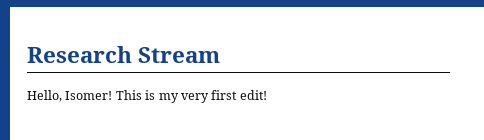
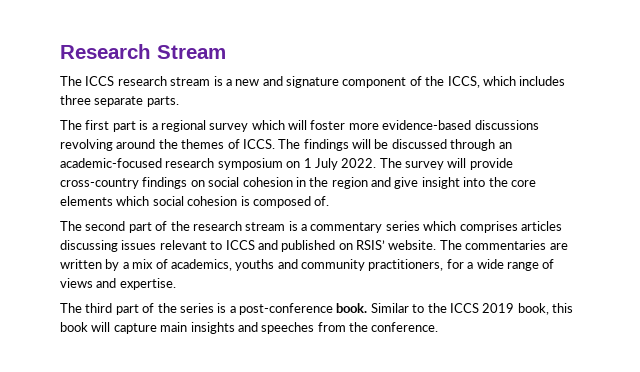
- Hello, Isomer! This is my very first edit!
+ The ICCS research stream is a new and signature component of the ICCS, which includes three separate parts.
+ The first part is a regional survey which will foster more evidence-based discussions revolving around the themes of ICCS. The findings will be discussed through an academic-focused research symposium on 1 July 2022. The survey will provide cross-country findings on social cohesion in the region and give insight into the core elements which social cohesion is composed of.
+ The second part of the research stream is a commentary series which comprises articles discussing issues relevant to ICCS and published on RSIS’ website. The commentaries are written by a mix of academics, youths and community practitioners, for a wide range of views and expertise.
+ The third part of the series is a post-conference book. Similar to the ICCS 2019 book, this book will capture main insights and speeches from the conference.

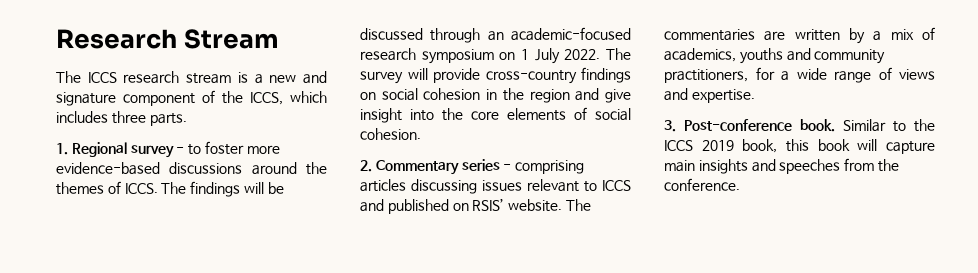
- The ICCS research stream is a new and signature component of the ICCS, which includes three separate parts.
+ The ICCS research stream is a new and signature component of the ICCS, which includes three parts.
- The first part is a regional survey which will foster more evidence-based discussions revolving around the themes of ICCS.
+ 1. Regional survey - to foster more evidence-based discussions around the themes of ICCS.
- The survey will provide cross-country findings on social cohesion in the region and give insight into the core elements which social cohesion is composed of.
- The second part of the research stream is a commentary series which comprises articles discussing issues relevant to ICCS and published on RSIS’ website.
+ The survey will provide cross-country findings on social cohesion in the region and give insight into the core elements of social cohesion.
+ 2. Commentary series - comprising articles discussing issues relevant to ICCS and published on RSIS’ website.
- The third part of the series is a post-conference book.
+ 3. Post-conference book.

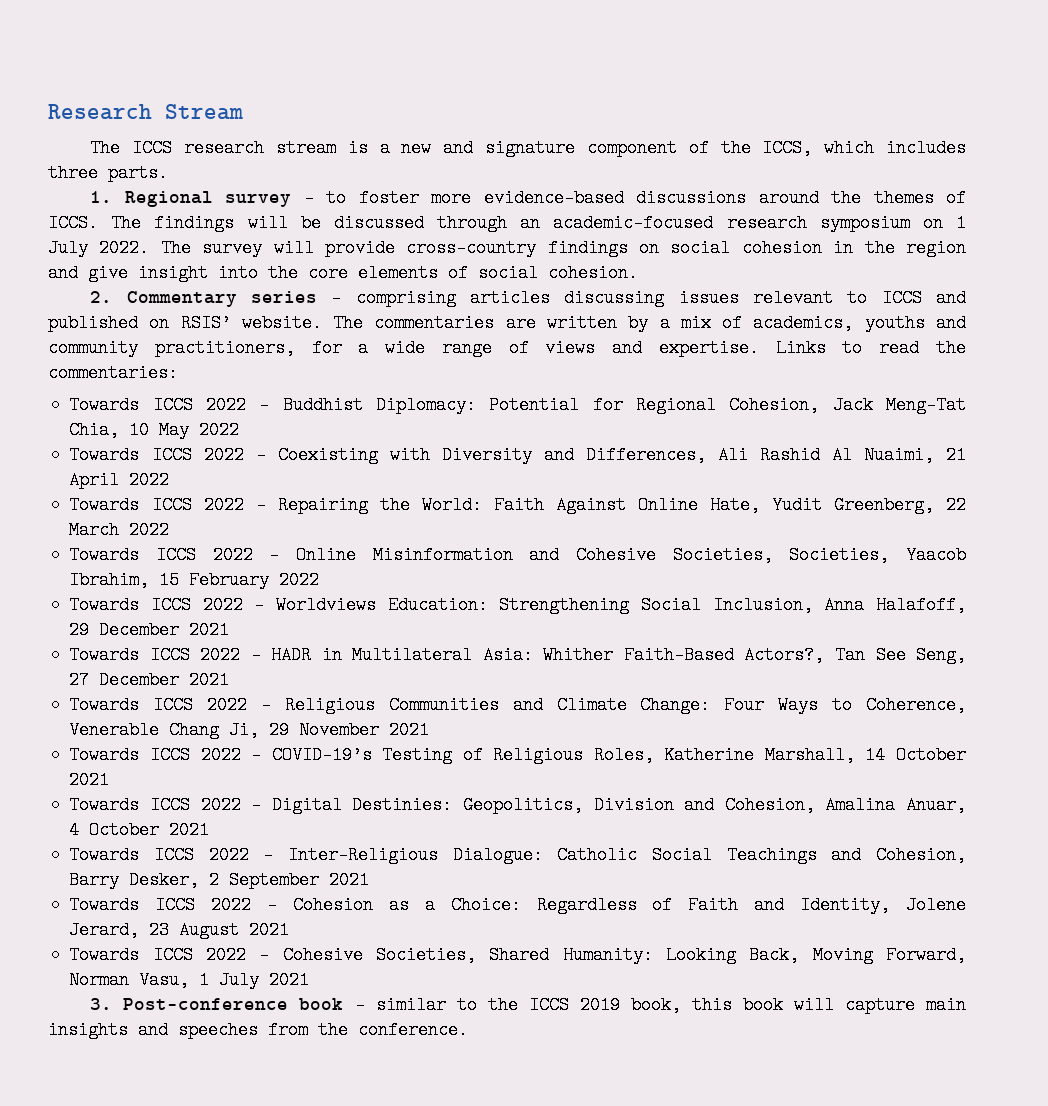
+ Links to read the commentaries:
+ Towards ICCS 2022 – Buddhist Diplomacy: Potential for Regional Cohesion, Jack Meng-Tat Chia, 10 May 2022
+ Towards ICCS 2022 – Coexisting with Diversity and Differences, Ali Rashid Al Nuaimi, 21 April 2022
+ Towards ICCS 2022 – Repairing the World: Faith Against Online Hate, Yudit Greenberg, 22 March 2022
+ Towards ICCS 2022 – Online Misinformation and Cohesive Societies, Societies, Yaacob Ibrahim, 15 February 2022
+ Towards ICCS 2022 – Worldviews Education: Strengthening Social Inclusion, Anna Halafoff, 29 December 2021
+ Towards ICCS 2022 – HADR in Multilateral Asia: Whither Faith-Based Actors?, Tan See Seng, 27 December 2021
+ Towards ICCS 2022 – Religious Communities and Climate Change: Four Ways to Coherence, Venerable Chang Ji, 29 November 2021
+ Towards ICCS 2022 – COVID-19’s Testing of Religious Roles, Katherine Marshall, 14 October 2021
+ Towards ICCS 2022 – Digital Destinies: Geopolitics, Division and Cohesion, Amalina Anuar, 4 October 2021
+ Towards ICCS 2022 – Inter-Religious Dialogue: Catholic Social Teachings and Cohesion, Barry Desker, 2 September 2021
+ Towards ICCS 2022 – Cohesion as a Choice: Regardless of Faith and Identity, Jolene Jerard, 23 August 2021
+ Towards ICCS 2022 – Cohesive Societies, Shared Humanity: Looking Back, Moving Forward, Norman Vasu, 1 July 2021
- 3. Post-conference book. Similar to the ICCS 2019 book, this book will capture main insights and speeches from the conference.
+ 3. Post-conference book - similar to the ICCS 2019 book, this book will capture main insights and speeches from the conference.

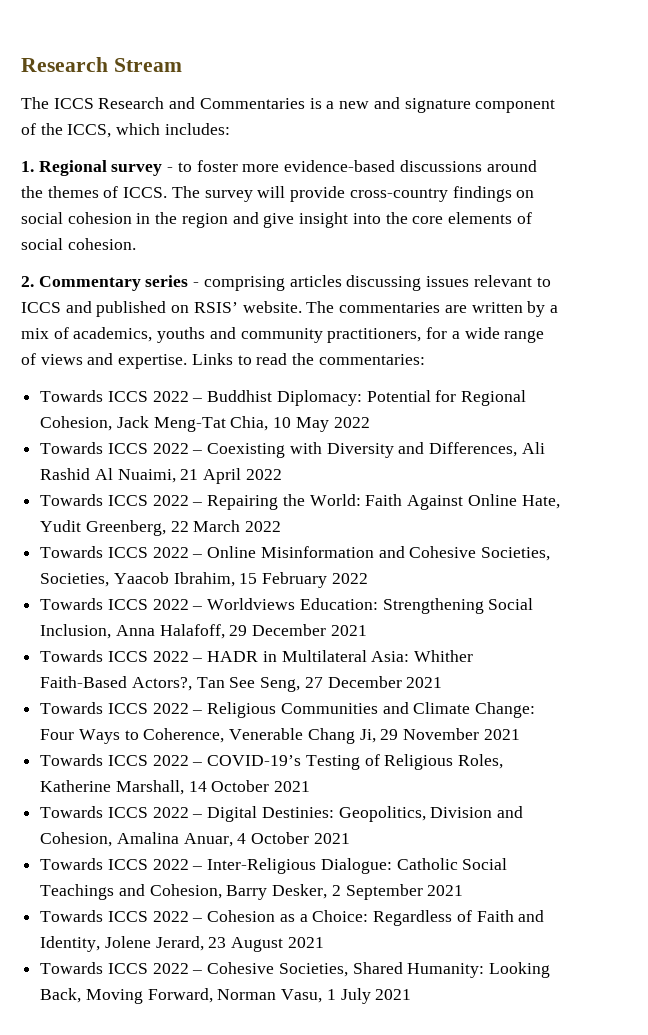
- The ICCS research stream is a new and signature component of the ICCS, which includes three parts.
+ The ICCS Research and Commentaries is a new and signature component of the ICCS, which includes:
- The findings will be discussed through an academic-focused research symposium on 1 July 2022. The survey will provide cross-country findings on social cohesion in the region and give insight into the core elements of social cohesion.
+ The survey will provide cross-country findings on social cohesion in the region and give insight into the core elements of social cohesion.
- 3. Post-conference book - similar to the ICCS 2019 book, this book will capture main insights and speeches from the conference.

